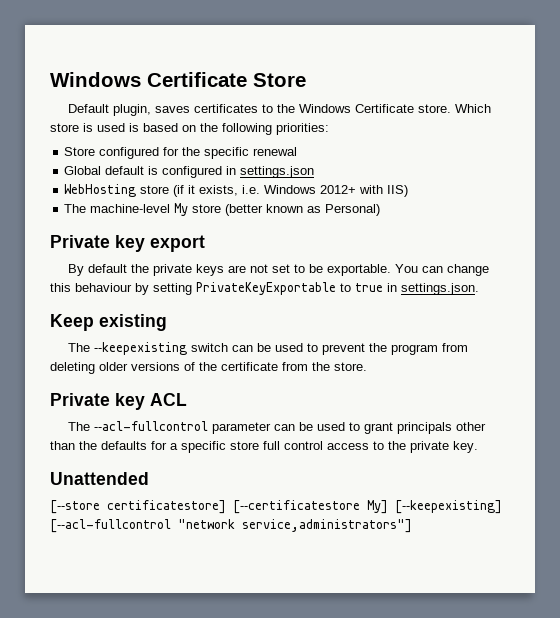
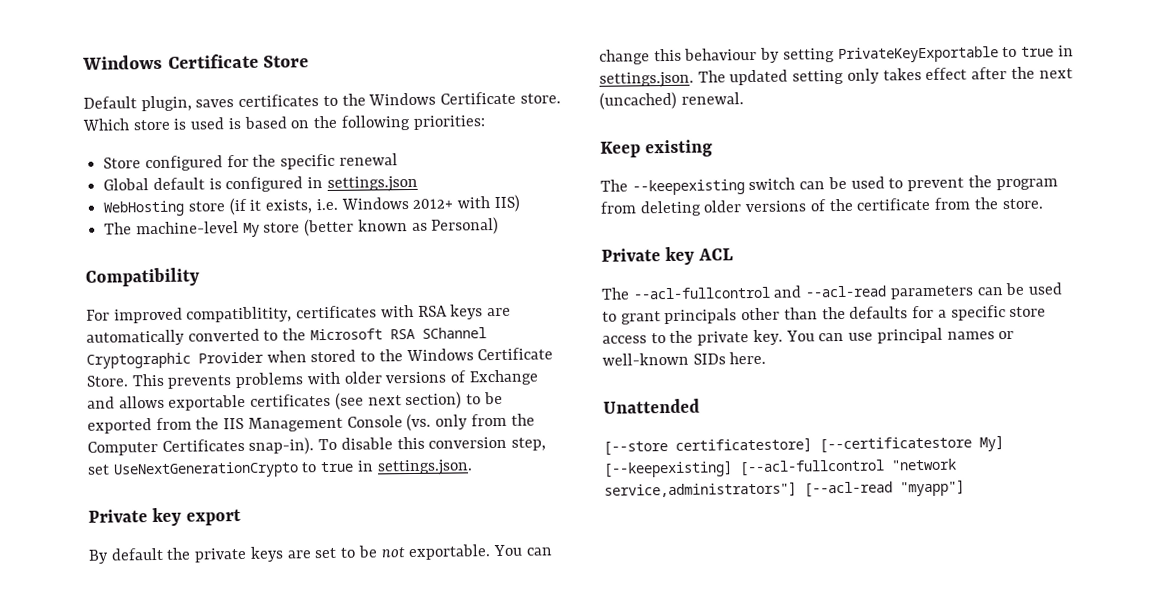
+ Compatibility
+ For improved compatiblitity, certificates with RSA keys are automatically converted to the Microsoft RSA SChannel Cryptographic Provider when stored to the Windows Certificate Store. This prevents problems with older versions of Exchange and allows exportable certificates (see next section) to be exported from the IIS Management Console (vs. only from the Computer Certificates snap-in). To disable this conversion step, set UseNextGenerationCrypto to true in settings.json.
- By default the private keys are not set to be exportable.
+ By default the private keys are set to be not exportable.
- You can change this behaviour by setting PrivateKeyExportable to true in settings.json.
+ You can change this behaviour by setting PrivateKeyExportable to true in settings.json. The updated setting only takes effect after the next (uncached) renewal.
- The ‑‑acl-fullcontrol parameter can be used to grant principals other than the defaults for a specific store full control access to the private key.
+ The ‑‑acl-fullcontrol and ‑‑acl-read parameters can be used to grant principals other than the defaults for a specific store access to the private key. You can use principal names or well-known SIDs here.
- [‑‑store certificatestore] [‑‑certificatestore My] [‑‑keepexisting] [‑‑acl-fullcontrol "network service,administrators"]
+ [‑‑store certificatestore] [‑‑certificatestore My] [‑‑keepexisting] [‑‑acl-fullcontrol "network service,administrators"] [‑‑acl-read "myapp"]

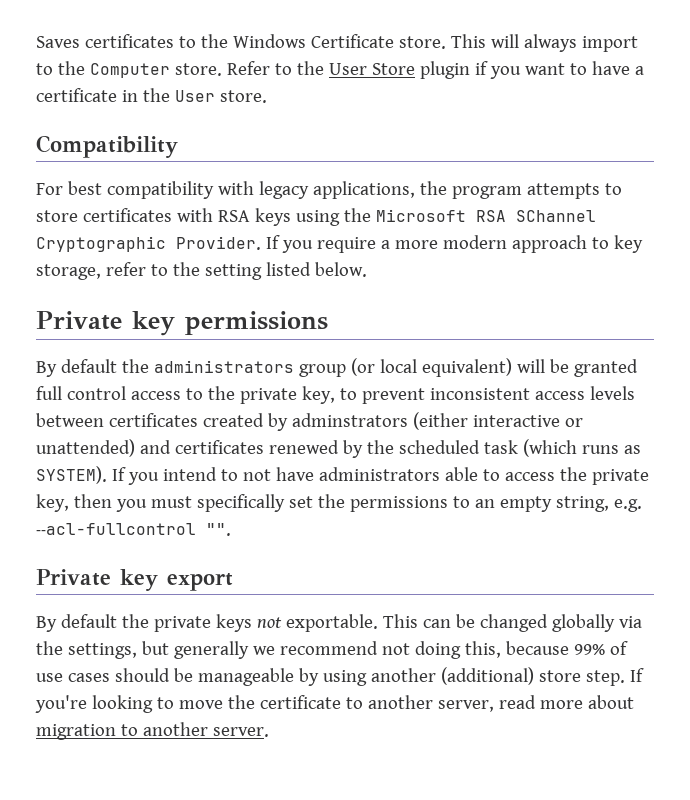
- Windows Certificate Store
- Default plugin, saves certificates to the Windows Certificate store.
+ Saves certificates to the Windows Certificate store.
- Which store is used is based on the following priorities:
- Store configured for the specific renewal
- Global default is configured in settings.json
- WebHosting store (if it exists, i.e. Windows 2012+ with IIS)
- The machine-level My store (better known as Personal)
+ This will always import to the Computer store. Refer to the User Store plugin if you want to have a certificate in the User store.
  Compatibility
- For improved compatiblitity, certificates with RSA keys are automatically converted to the Microsoft RSA SChannel Cryptographic Provider when stored to the Windows Certificate Store. This prevents problems with older versions of Exchange and allows exportable certificates (see next section) to be exported from the IIS Management Console (vs. only from the Computer Certificates snap-in). To disable this conversion step, set UseNextGenerationCrypto to true in settings.json.
+ For best compatibility with legacy applications, the program attempts to store certificates with RSA keys using the Microsoft RSA SChannel Cryptographic Provider. If you require a more modern approach to key storage, refer to the setting listed below.
+ Private key permissions
+ By default the administrators group (or local equivalent) will be granted full control access to the private key, to prevent inconsistent access levels between certificates created by adminstrators (either interactive or unattended) and certificates renewed by the scheduled task (which runs as SYSTEM). If you intend to not have administrators able to access the private key, then you must specifically set the permissions to an empty string, e.g. ‑‑acl-fullcontrol "".
- By default the private keys are set to be not exportable. You can change this behaviour by setting PrivateKeyExportable to true in settings.json. The updated setting only takes effect after the next (uncached) renewal.
- Keep existing
- The ‑‑keepexisting switch can be used to prevent the program from deleting older versions of the certificate from the store.
- Private key ACL
- The ‑‑acl-fullcontrol and ‑‑acl-read parameters can be used to grant principals other than the defaults for a specific store access to the private key. You can use principal names or well-known SIDs here.
- Unattended
- [‑‑store certificatestore] [‑‑certificatestore My] [‑‑keepexisting] [‑‑acl-fullcontrol "network service,administrators"] [‑‑acl-read "myapp"]
+ By default the private keys not exportable. This can be changed globally via the settings, but generally we recommend not doing this, because 99% of use cases should be manageable by using another (additional) store step. If you're looking to move the certificate to another server, read more about migration to another server.

